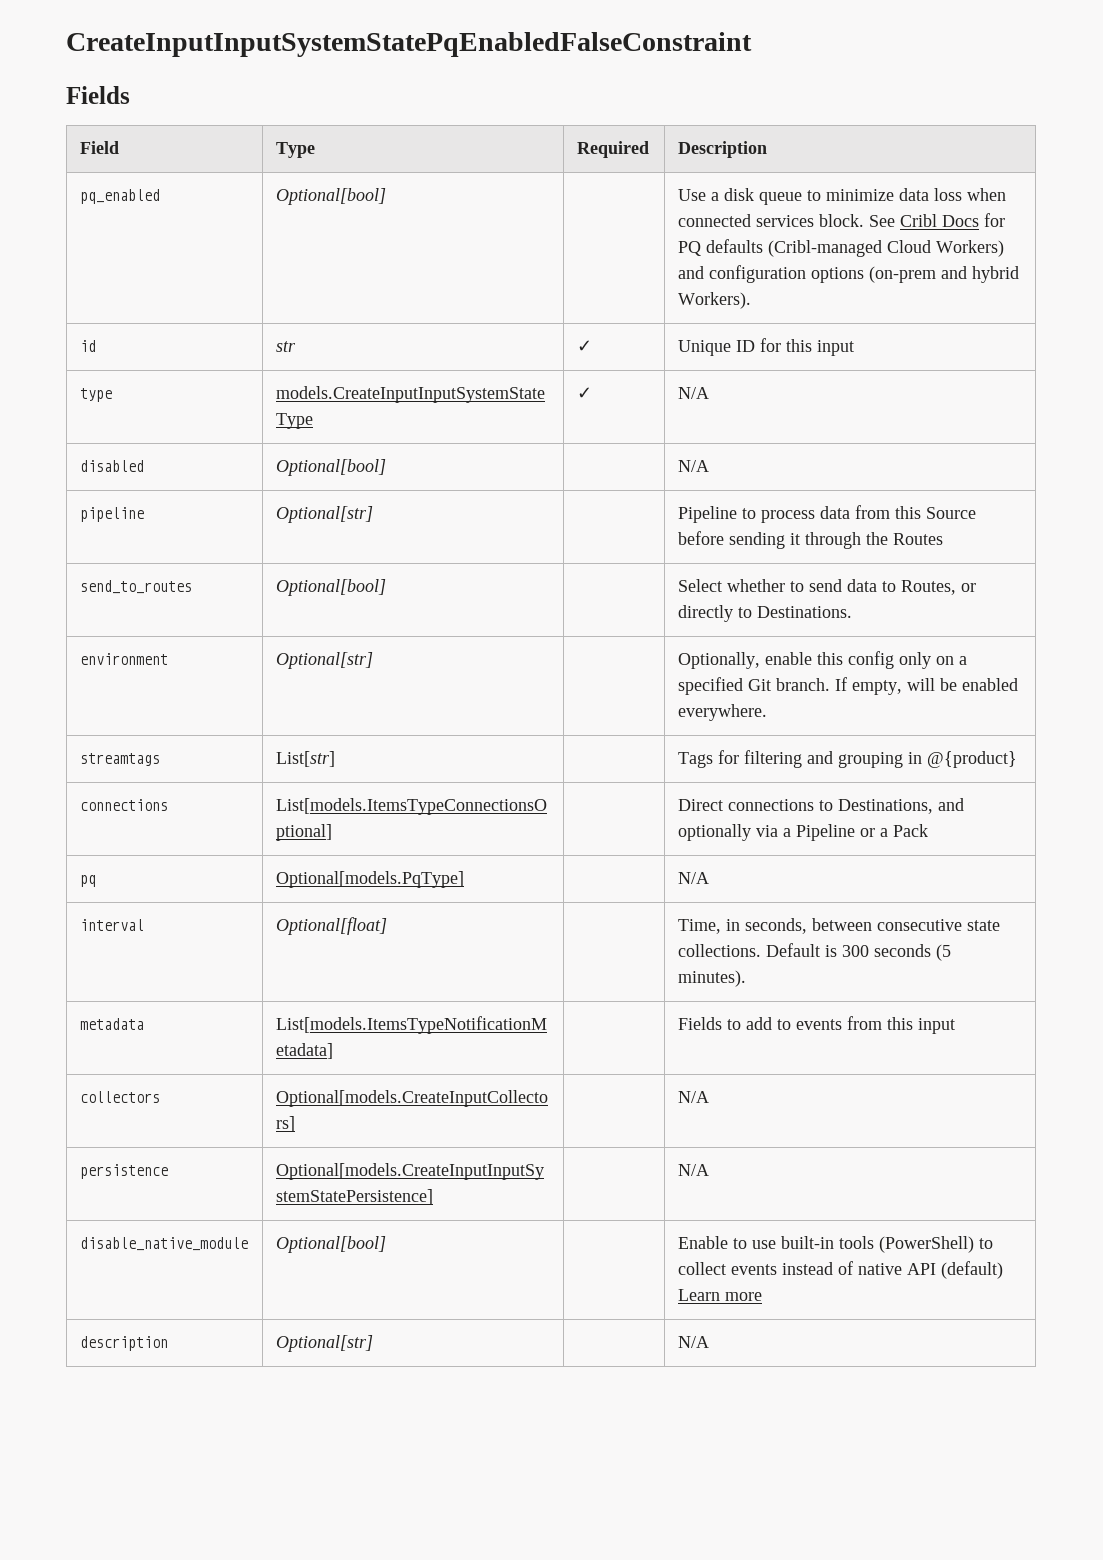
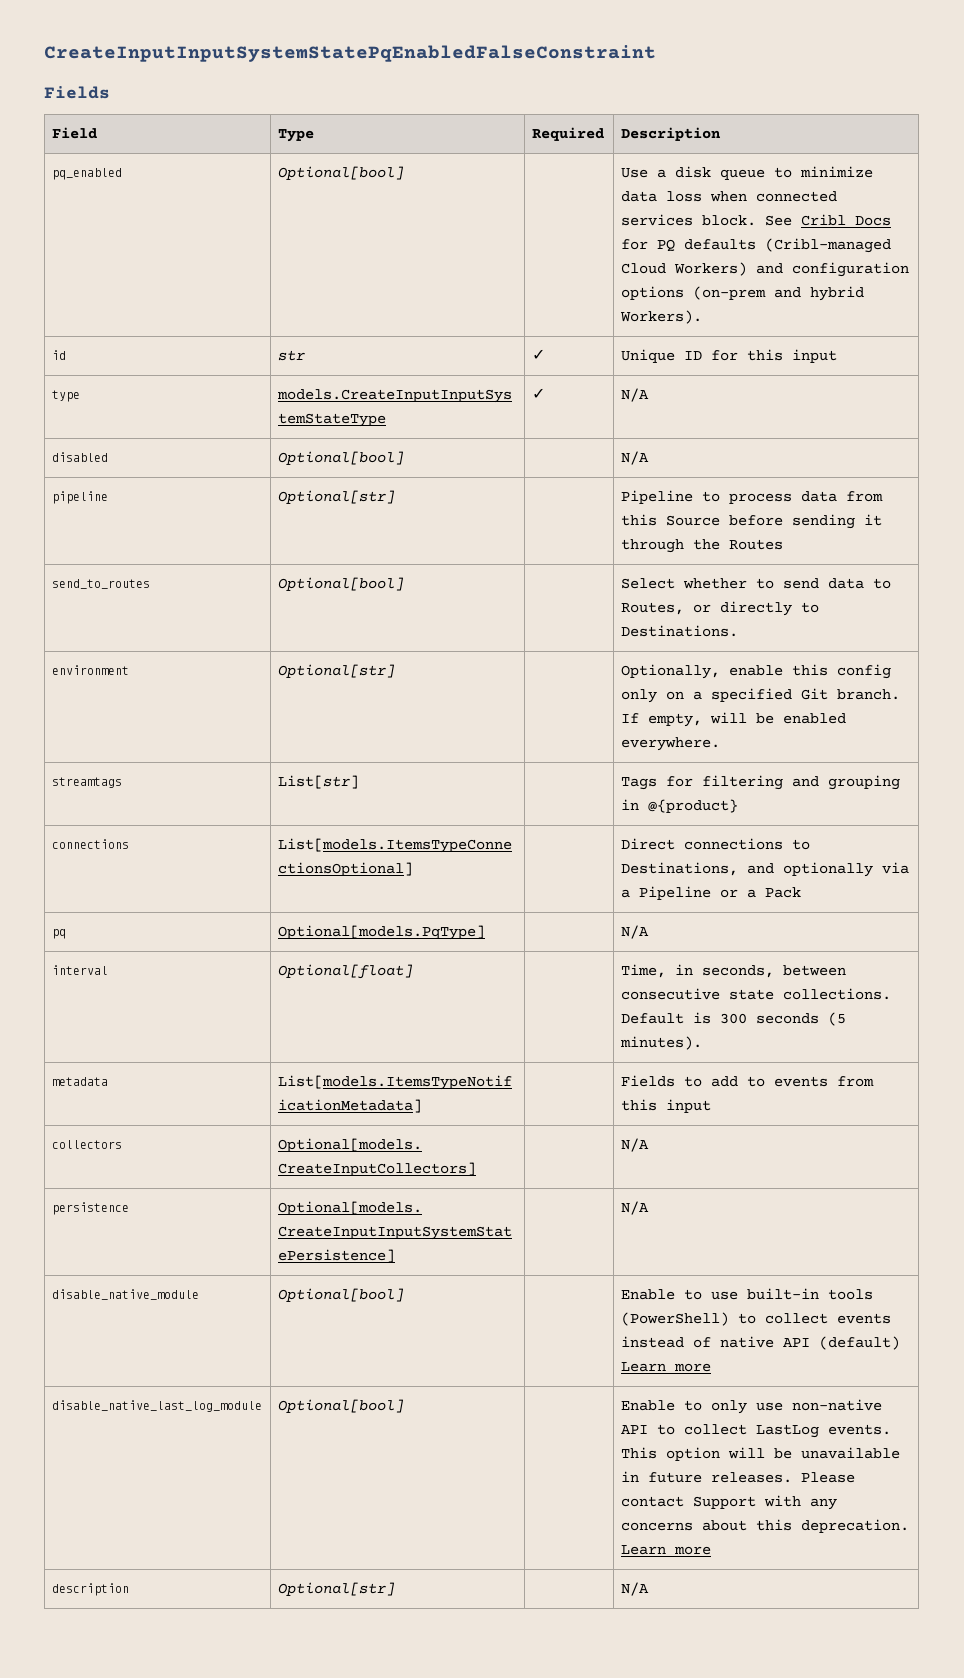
+ disable_native_last_log_module | Optional[bool] | | Enable to only use non-native API to collect LastLog events. This option will be unavailable in future releases. Please contact Support with any concerns about this deprecation. Learn more

